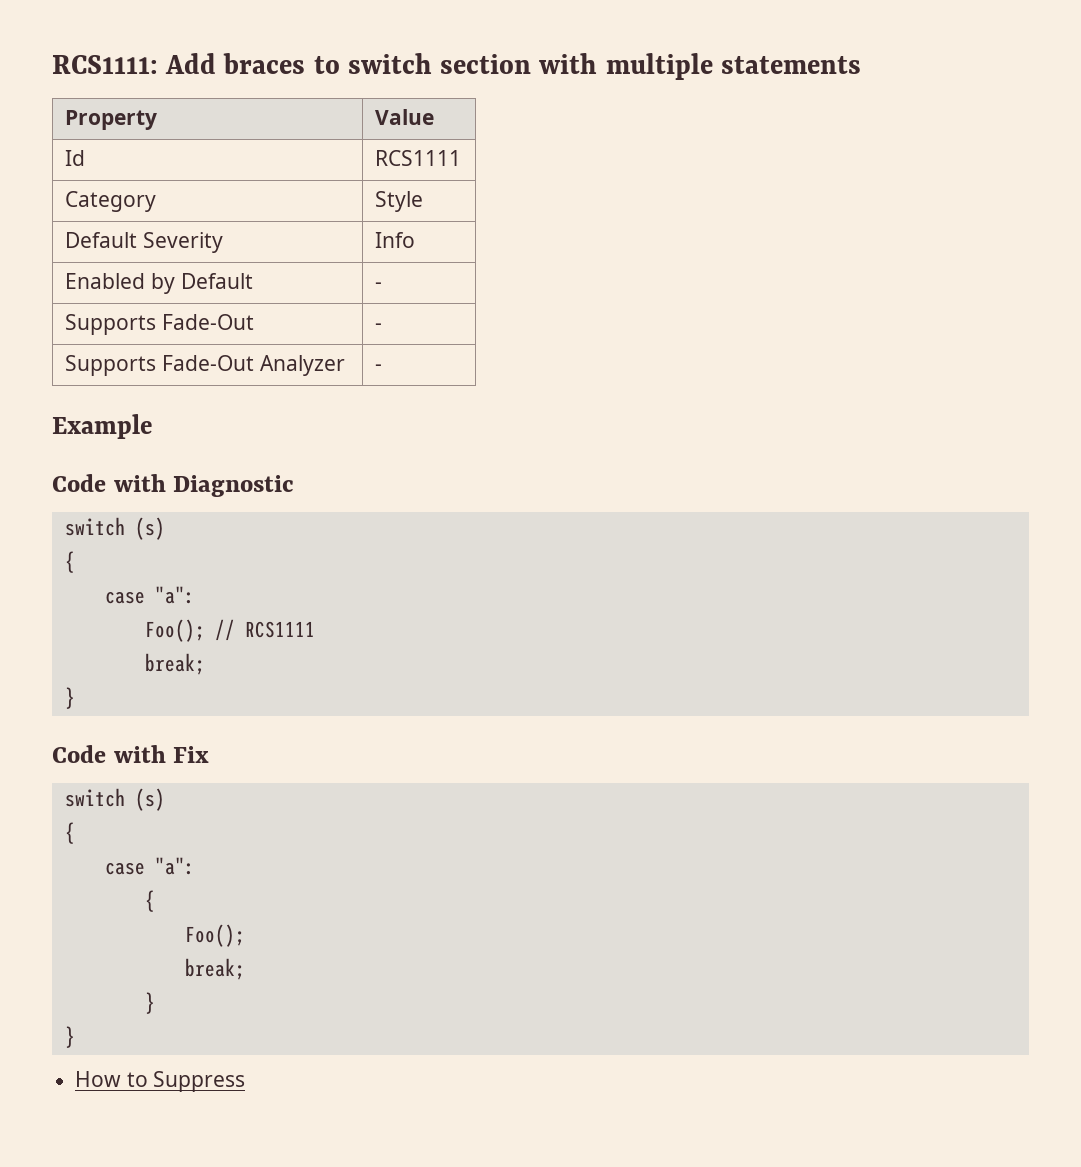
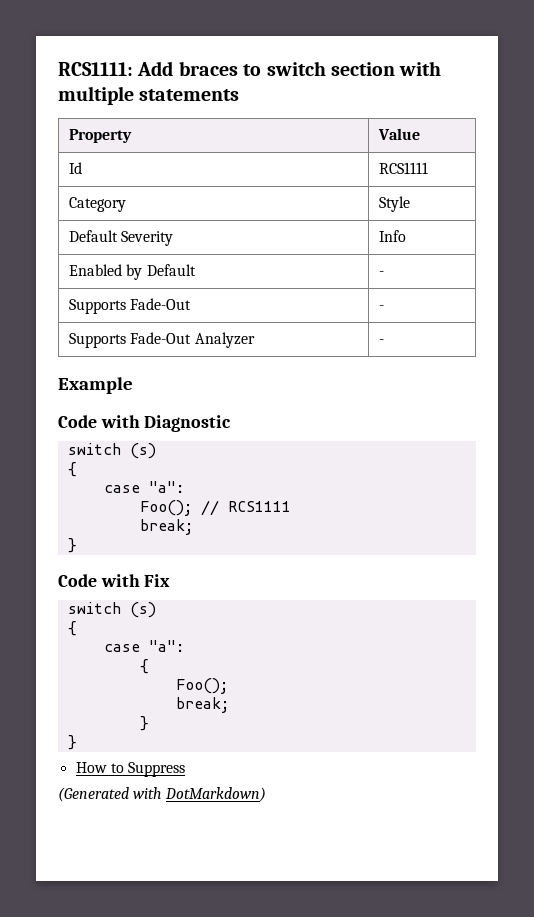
+ (Generated with DotMarkdown)

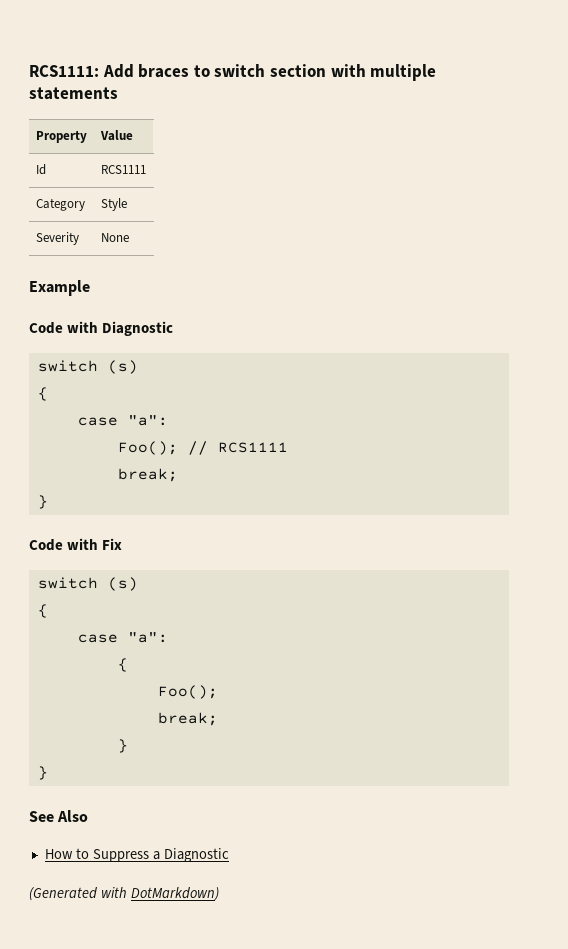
- Default Severity | Info
- Enabled by Default | -
- Supports Fade-Out | -
- Supports Fade-Out Analyzer | -
+ Severity | None
+ See Also
- How to Suppress
+ How to Suppress a Diagnostic

